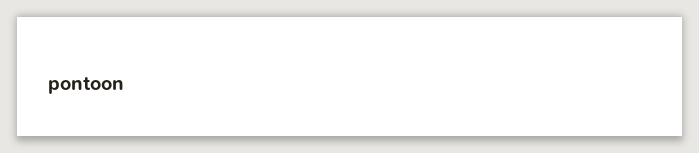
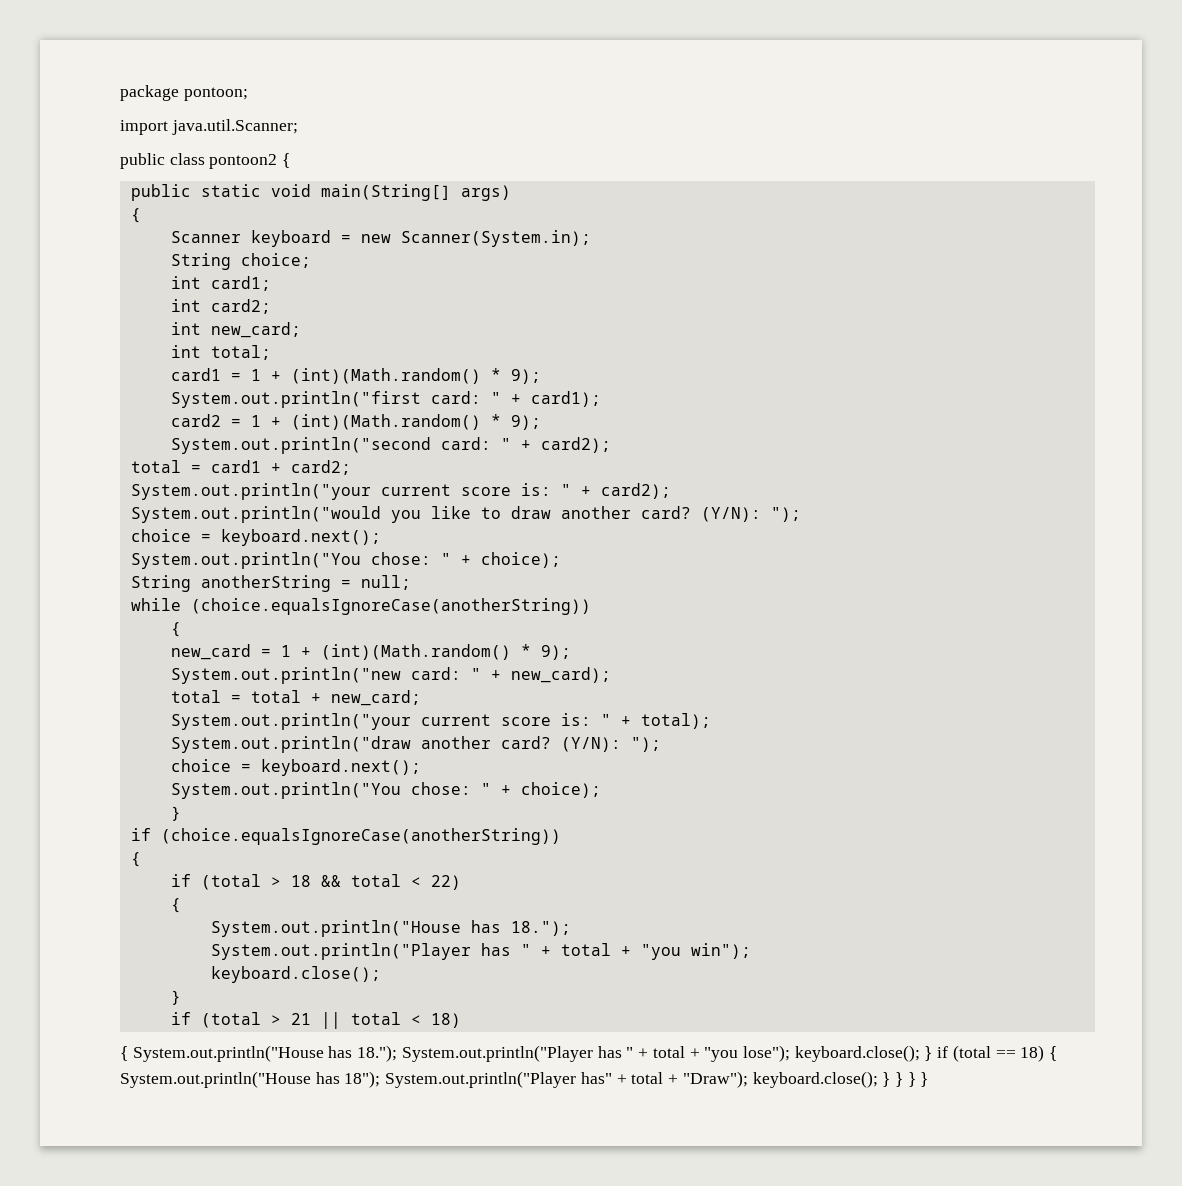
- pontoon
+ package pontoon;
+ import java.util.Scanner;
+ public class pontoon2 {
+ public static void main(String[] args)
+ {
+ Scanner keyboard = new Scanner(System.in);
+ String choice;
+ int card1;
+ int card2;
+ int new_card;
+ int total;
+ card1 = 1 + (int)(Math.random() * 9);
+ System.out.println("first card: " + card1);
+ card2 = 1 + (int)(Math.random() * 9);
+ System.out.println("second card: " + card2);
+ total = card1 + card2;
+ System.out.println("your current score is: " + card2);
+ System.out.println("would you like to draw another card? (Y/N): ");
+ choice = keyboard.next();
+ System.out.println("You chose: " + choice);
+ String anotherString = null;
+ while (choice.equalsIgnoreCase(anotherString))
+ {
+ new_card = 1 + (int)(Math.random() * 9);
+ System.out.println("new card: " + new_card);
+ total = total + new_card;
+ System.out.println("your current score is: " + total);
+ System.out.println("draw another card? (Y/N): ");
+ choice = keyboard.next();
+ System.out.println("You chose: " + choice);
+ }
+ if (choice.equalsIgnoreCase(anotherString))
+ {
+ if (total > 18 && total < 22)
+ {
+ System.out.println("House has 18.");
+ System.out.println("Player has " + total + "you win");
+ keyboard.close();
+ }
+ if (total > 21 || total < 18)
+ { System.out.println("House has 18."); System.out.println("Player has " + total + "you lose"); keyboard.close(); } if (total == 18) { System.out.println("House has 18"); System.out.println("Player has" + total + "Draw"); keyboard.close(); } } } }

